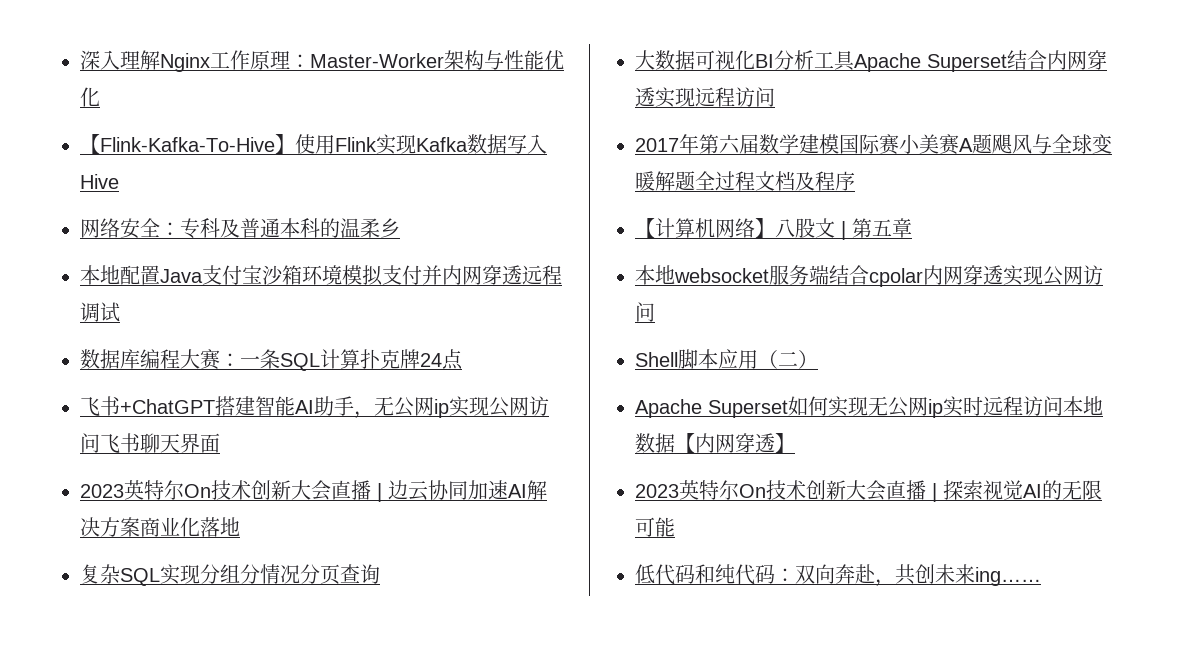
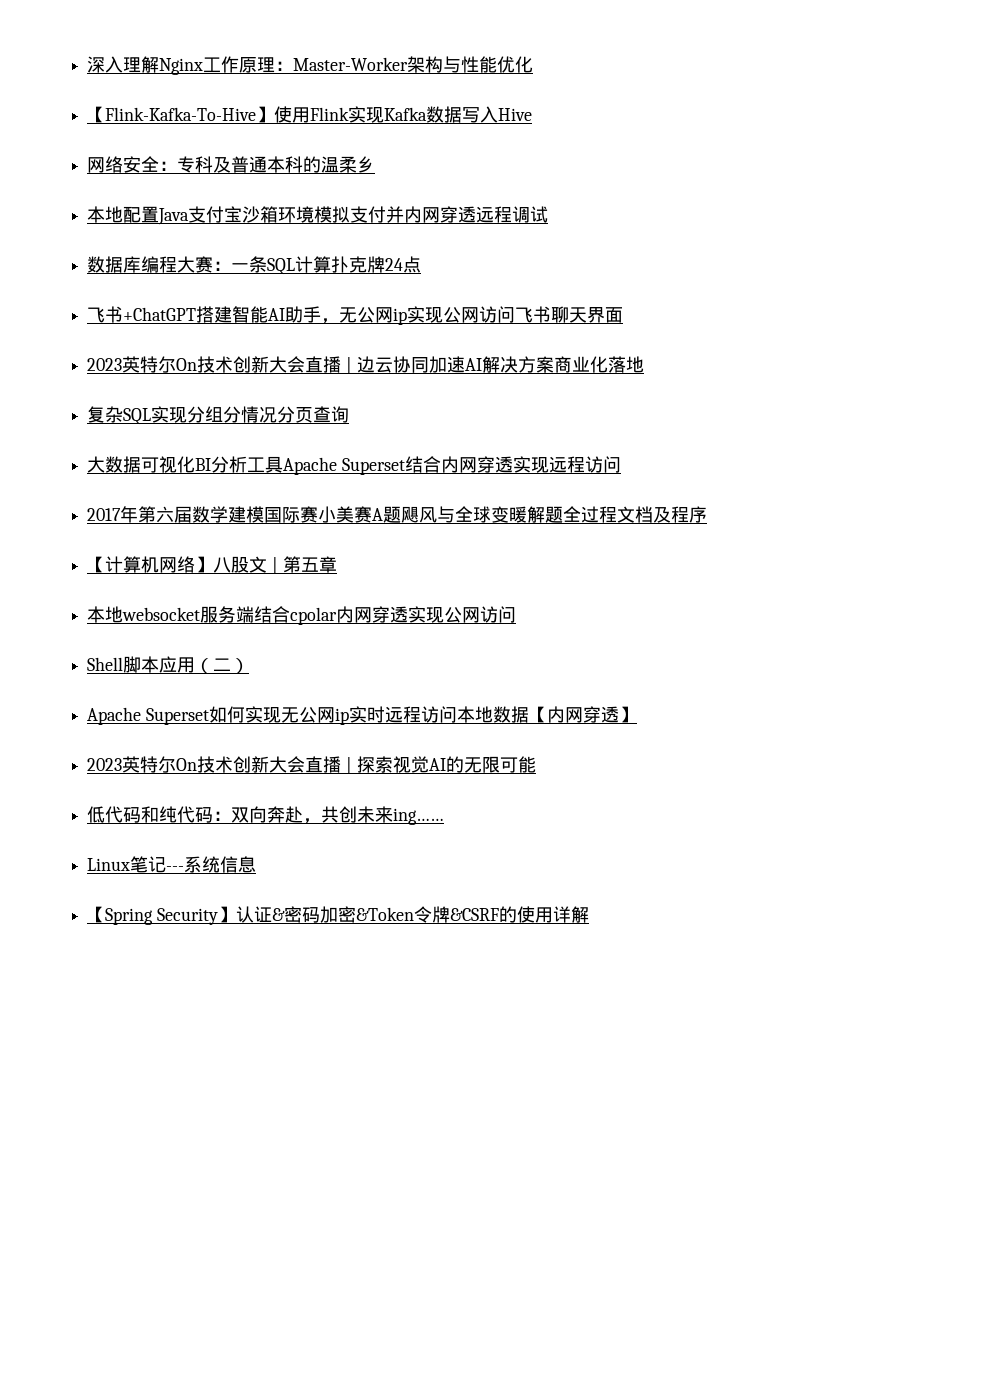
+ Linux笔记---系统信息
+ 【Spring Security】认证&密码加密&Token令牌&CSRF的使用详解

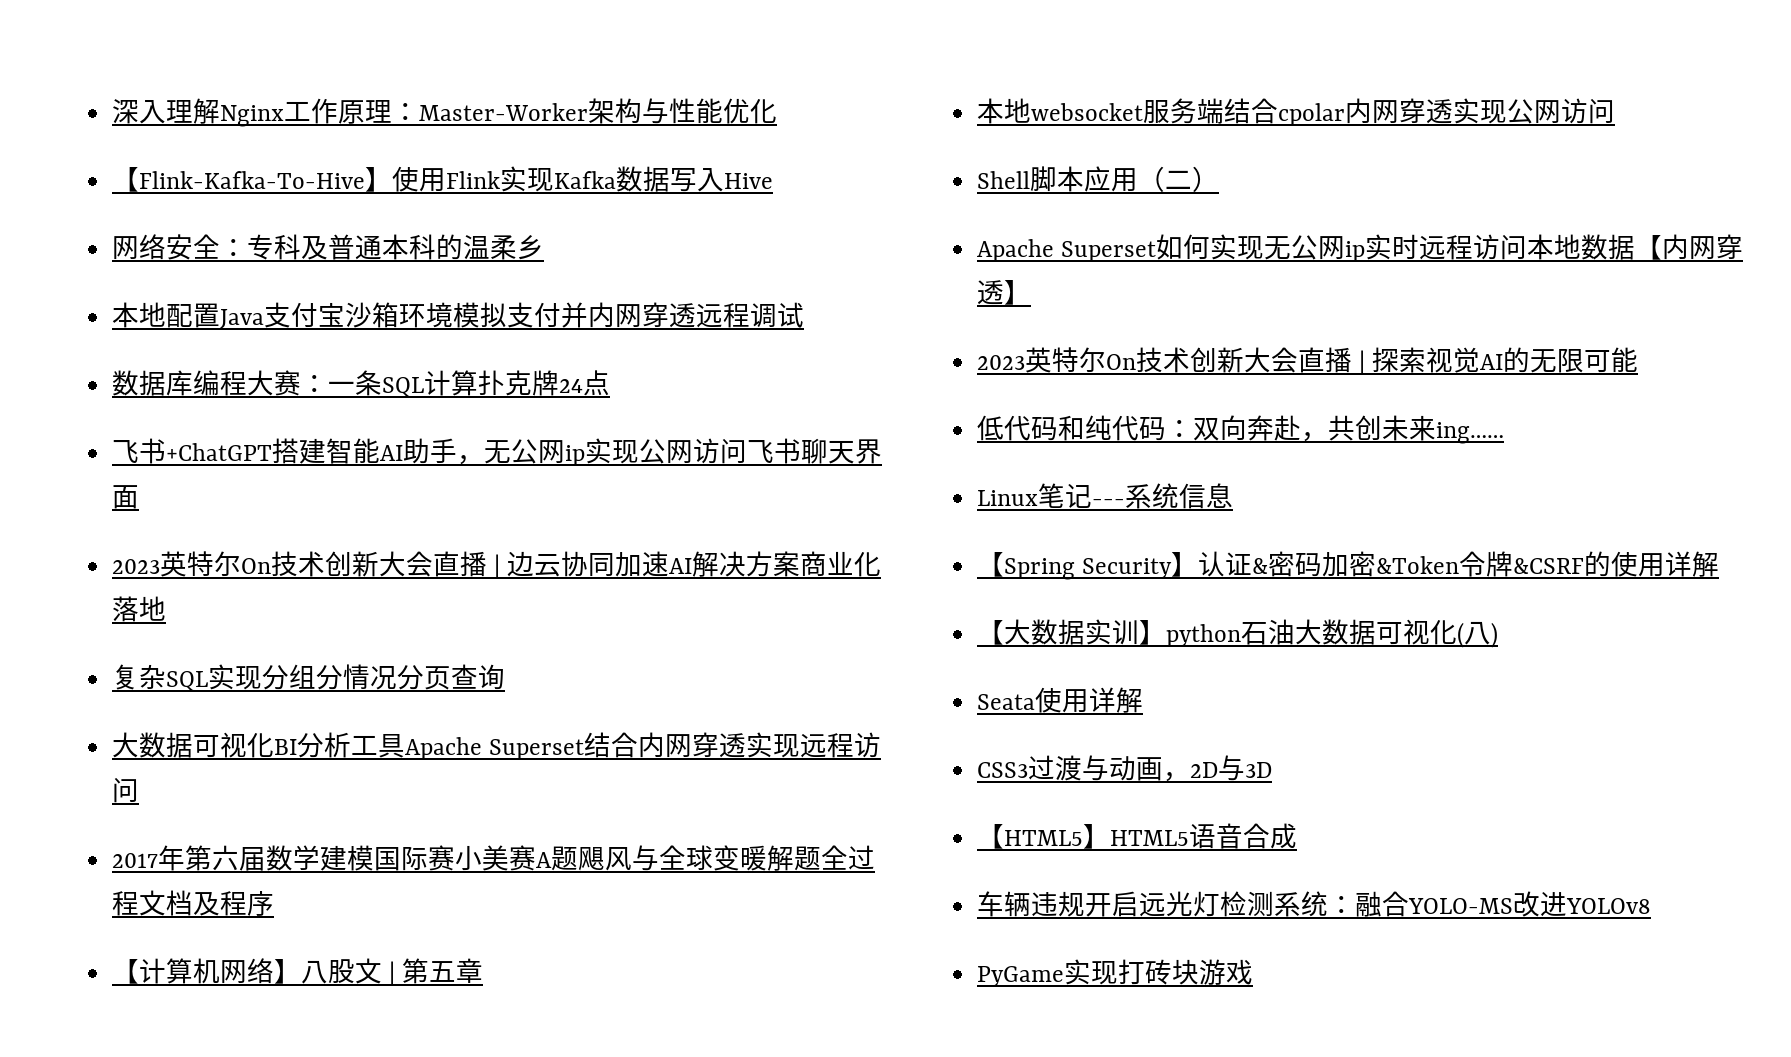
+ 【大数据实训】python石油大数据可视化(八)
+ Seata使用详解
+ CSS3过渡与动画，2D与3D
+ 【HTML5】HTML5语音合成
+ 车辆违规开启远光灯检测系统：融合YOLO-MS改进YOLOv8
+ PyGame实现打砖块游戏

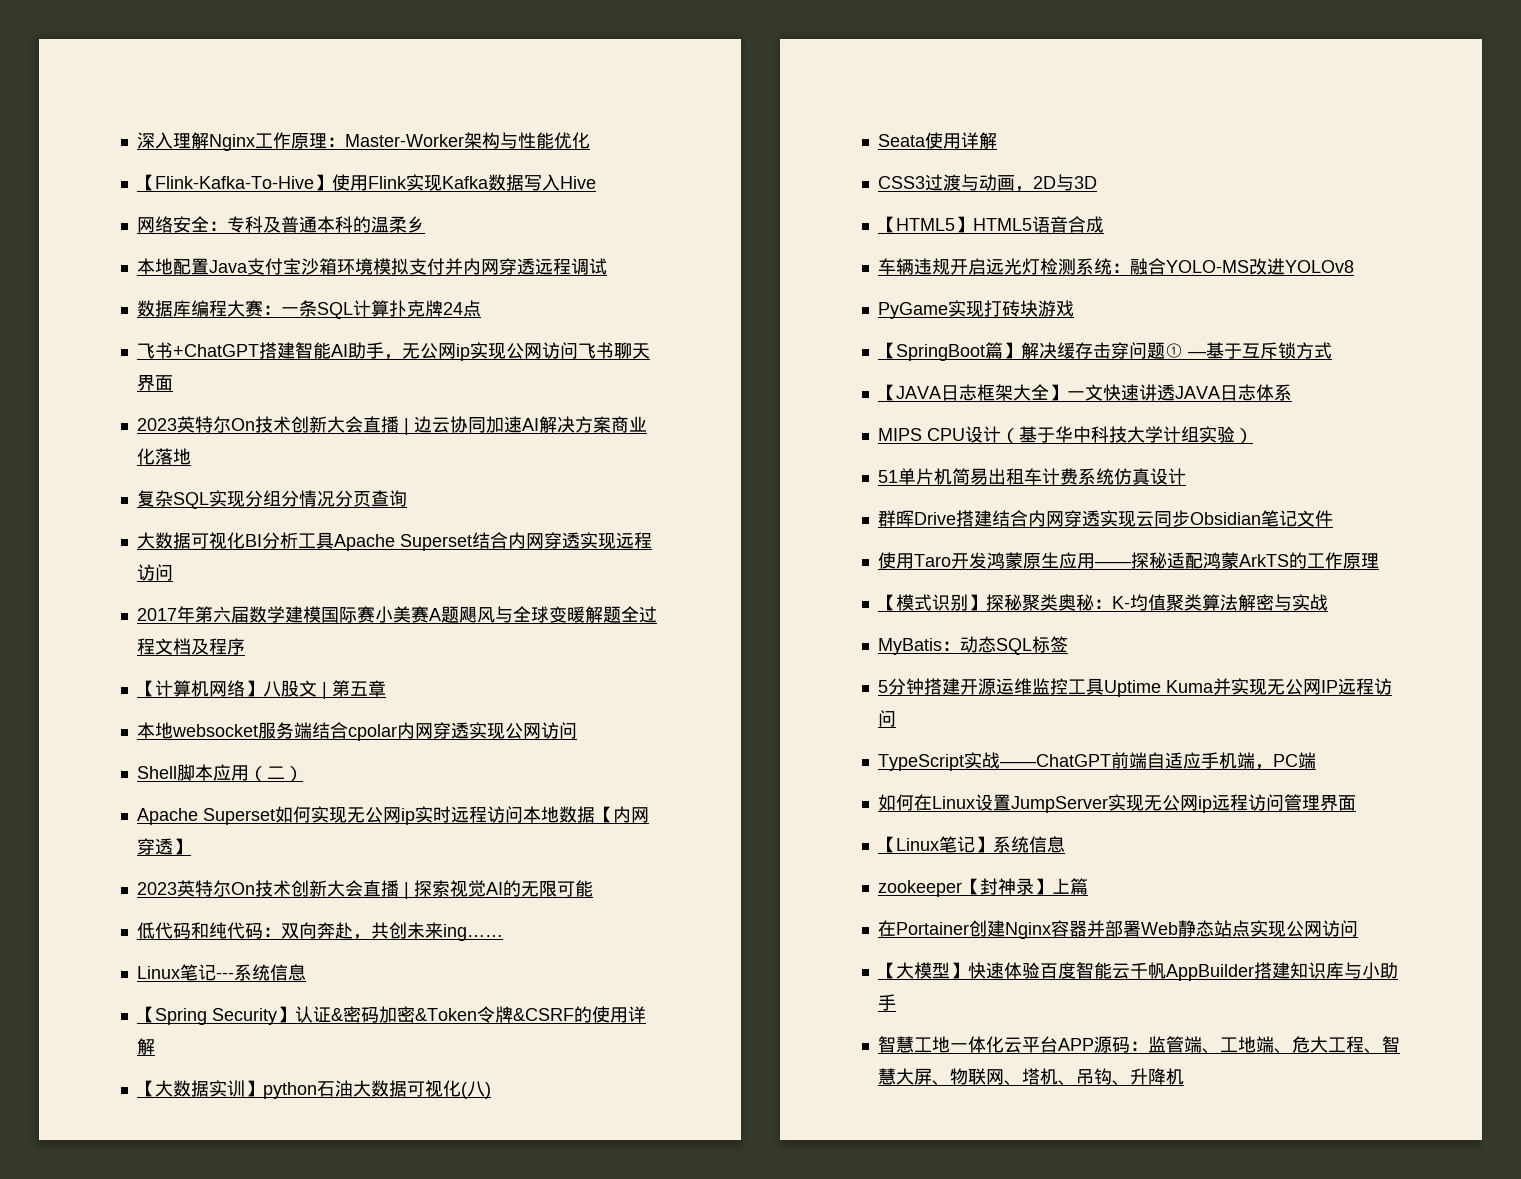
+ 【SpringBoot篇】解决缓存击穿问题① —基于互斥锁方式
+ 【JAVA日志框架大全】一文快速讲透JAVA日志体系
+ MIPS CPU设计（基于华中科技大学计组实验）
+ 51单片机简易出租车计费系统仿真设计
+ 群晖Drive搭建结合内网穿透实现云同步Obsidian笔记文件
+ 使用Taro开发鸿蒙原生应用——探秘适配鸿蒙ArkTS的工作原理
+ 【模式识别】探秘聚类奥秘：K-均值聚类算法解密与实战
+ MyBatis：动态SQL标签
+ 5分钟搭建开源运维监控工具Uptime Kuma并实现无公网IP远程访问
+ TypeScript实战——ChatGPT前端自适应手机端，PC端
+ 如何在Linux设置JumpServer实现无公网ip远程访问管理界面
+ 【Linux笔记】系统信息
+ zookeeper【封神录】上篇
+ 在Portainer创建Nginx容器并部署Web静态站点实现公网访问
+ 【大模型】快速体验百度智能云千帆AppBuilder搭建知识库与小助手
+ 智慧工地一体化云平台APP源码：监管端、工地端、危大工程、智慧大屏、物联网、塔机、吊钩、升降机

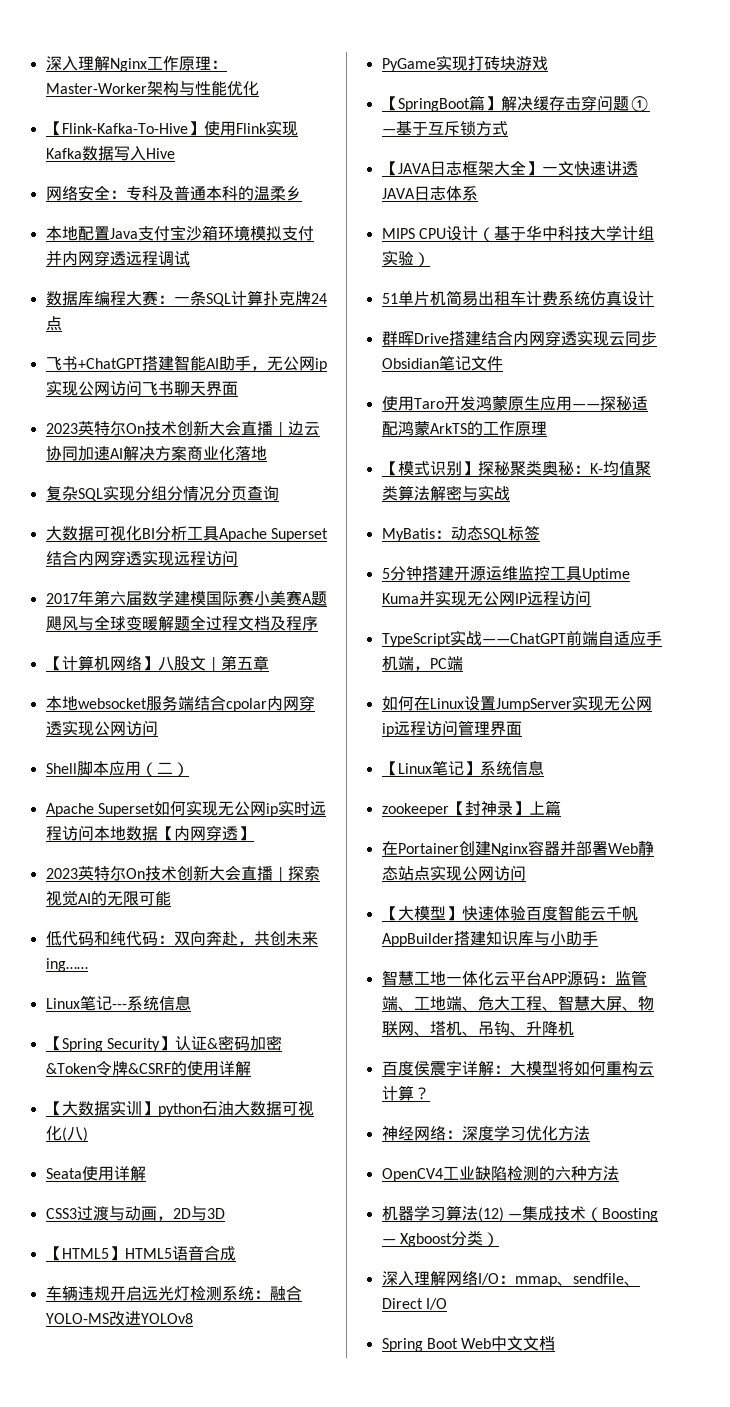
+ 百度侯震宇详解：大模型将如何重构云计算？
+ 神经网络：深度学习优化方法
+ OpenCV4工业缺陷检测的六种方法
+ 机器学习算法(12) —集成技术（Boosting — Xgboost分类）
+ 深入理解网络I/O：mmap、sendfile、Direct I/O
+ Spring Boot Web中文文档

